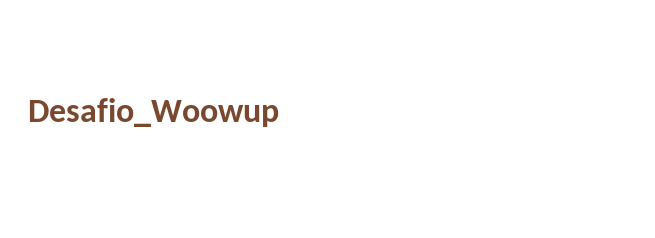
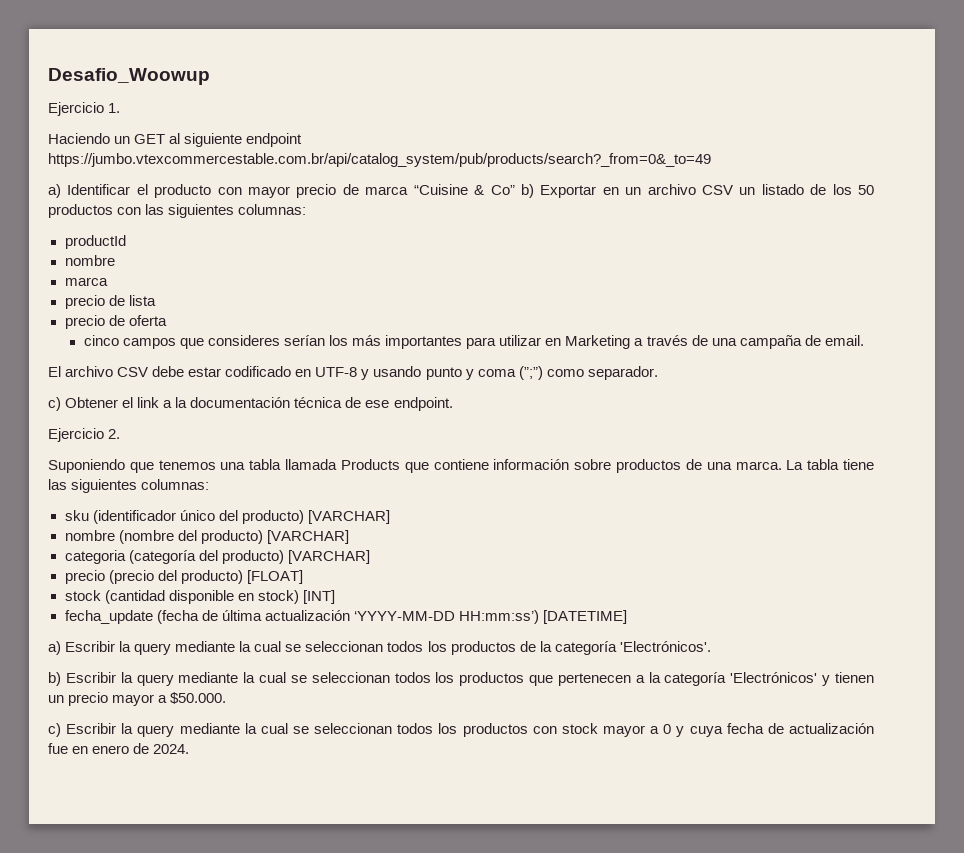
+ Ejercicio 1.
+ Haciendo un GET al siguiente endpoint https://jumbo.vtexcommercestable.com.br/api/catalog_system/pub/products/search?_from=0&_to=49
+ a) Identificar el producto con mayor precio de marca “Cuisine & Co” b) Exportar en un archivo CSV un listado de los 50 productos con las siguientes columnas:
+ productId
+ nombre
+ marca
+ precio de lista
+ precio de oferta
+ cinco campos que consideres serían los más importantes para utilizar en Marketing a través de una campaña de email.
+ El archivo CSV debe estar codificado en UTF-8 y usando punto y coma (”;”) como separador.
+ c) Obtener el link a la documentación técnica de ese endpoint.
+ Ejercicio 2.
+ Suponiendo que tenemos una tabla llamada Products que contiene información sobre productos de una marca. La tabla tiene las siguientes columnas:
+ sku (identificador único del producto) [VARCHAR]
+ nombre (nombre del producto) [VARCHAR]
+ categoria (categoría del producto) [VARCHAR]
+ precio (precio del producto) [FLOAT]
+ stock (cantidad disponible en stock) [INT]
+ fecha_update (fecha de última actualización ‘YYYY-MM-DD HH:mm:ss’) [DATETIME]
+ a) Escribir la query mediante la cual se seleccionan todos los productos de la categoría 'Electrónicos'.
+ b) Escribir la query mediante la cual se seleccionan todos los productos que pertenecen a la categoría 'Electrónicos' y tienen un precio mayor a $50.000.
+ c) Escribir la query mediante la cual se seleccionan todos los productos con stock mayor a 0 y cuya fecha de actualización fue en enero de 2024.

